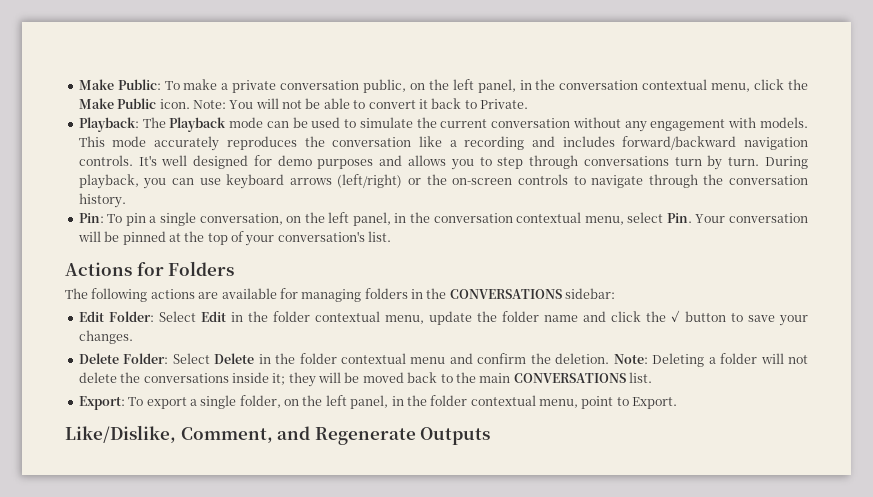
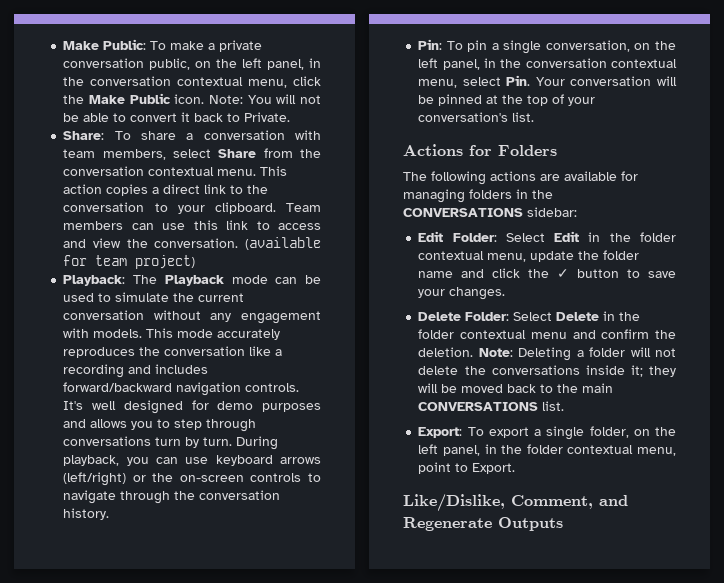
+ Share: To share a conversation with team members, select Share from the conversation contextual menu. This action copies a direct link to the conversation to your clipboard. Team members can use this link to access and view the conversation. (available for team project)

